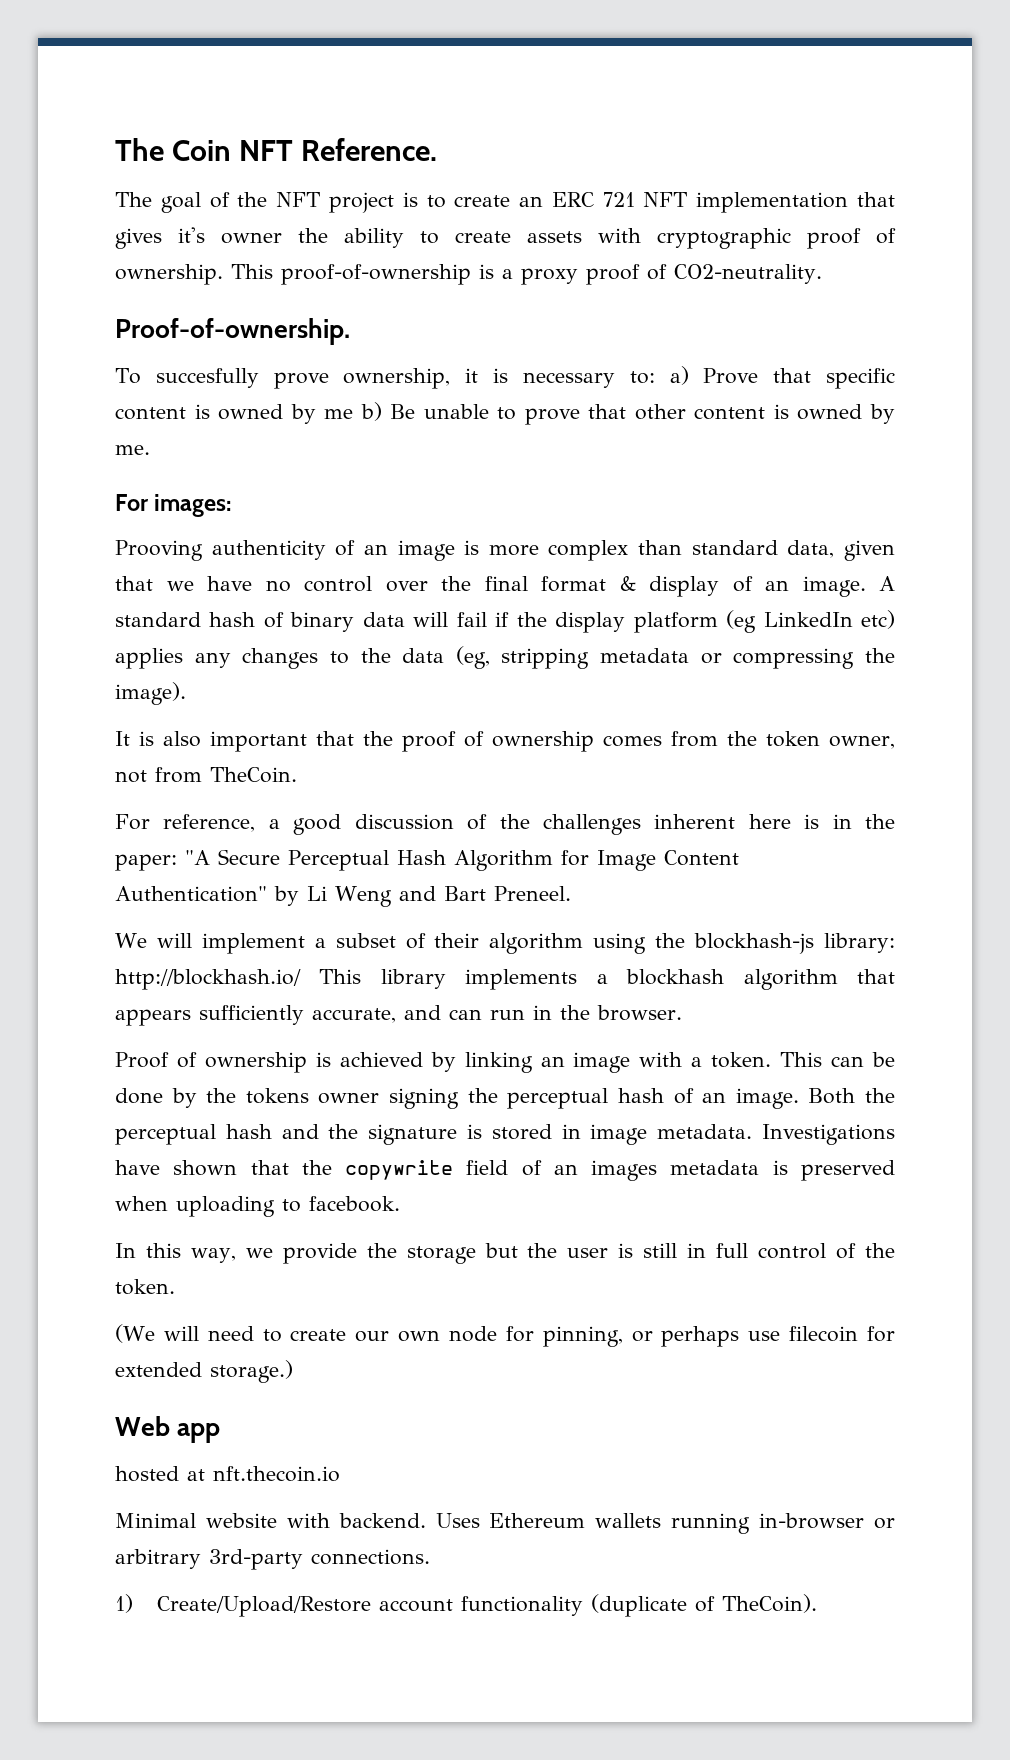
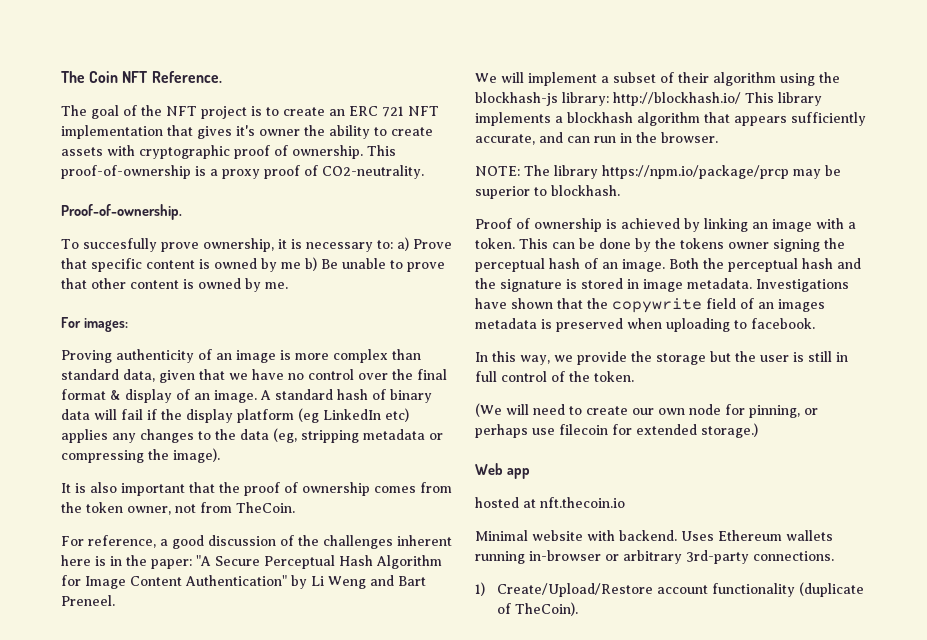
- Prooving authenticity of an image is more complex than standard data, given that we have no control over the final format & display of an image.
+ Proving authenticity of an image is more complex than standard data, given that we have no control over the final format & display of an image.
+ NOTE: The library https://npm.io/package/prcp may be superior to blockhash.

